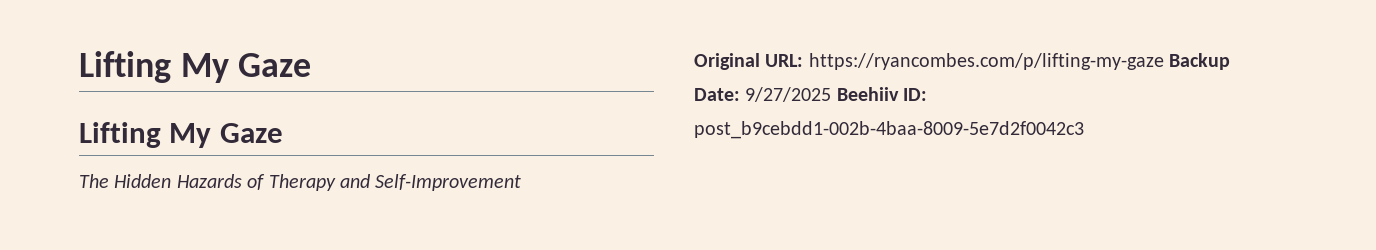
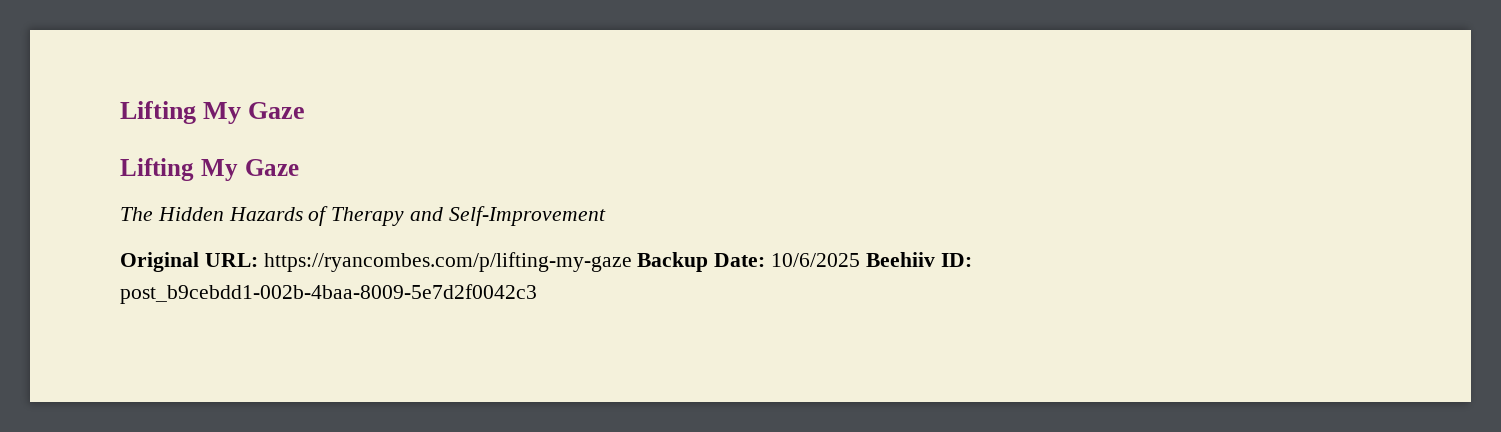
- Original URL: https://ryancombes.com/p/lifting-my-gaze Backup Date: 9/27/2025 Beehiiv ID: post_b9cebdd1-002b-4baa-8009-5e7d2f0042c3
+ Original URL: https://ryancombes.com/p/lifting-my-gaze Backup Date: 10/6/2025 Beehiiv ID: post_b9cebdd1-002b-4baa-8009-5e7d2f0042c3

